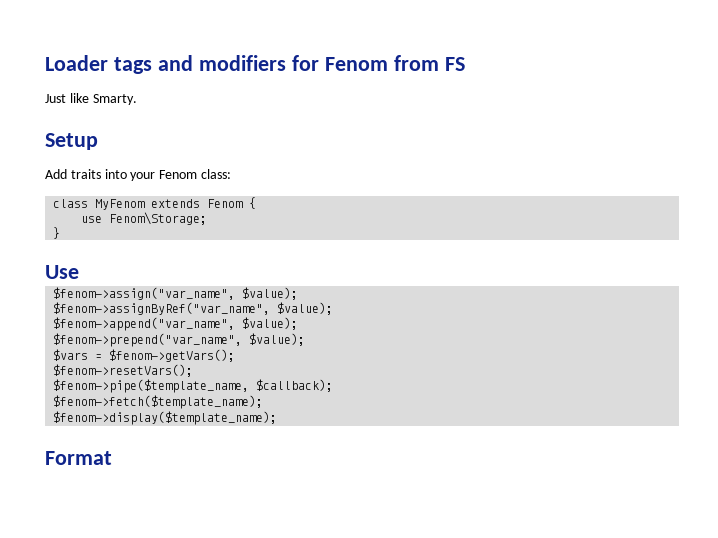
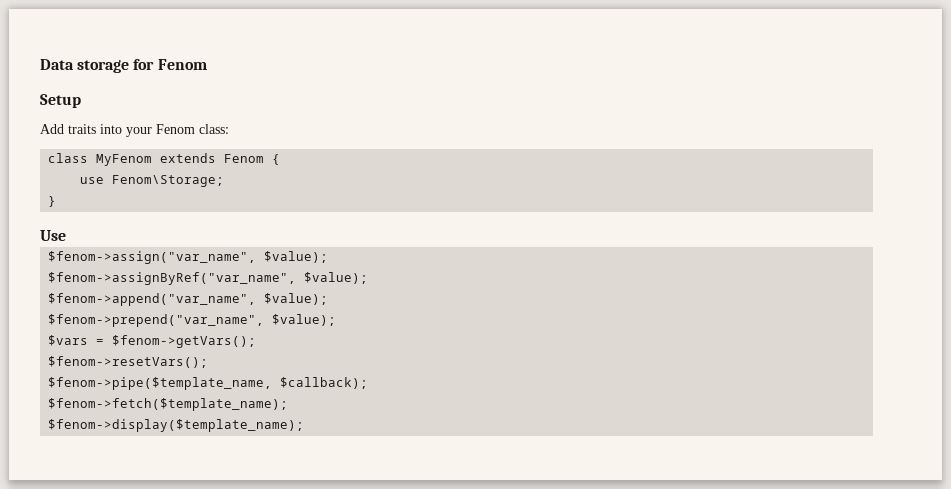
- Loader tags and modifiers for Fenom from FS
- Just like Smarty.
+ Data storage for Fenom
- Format

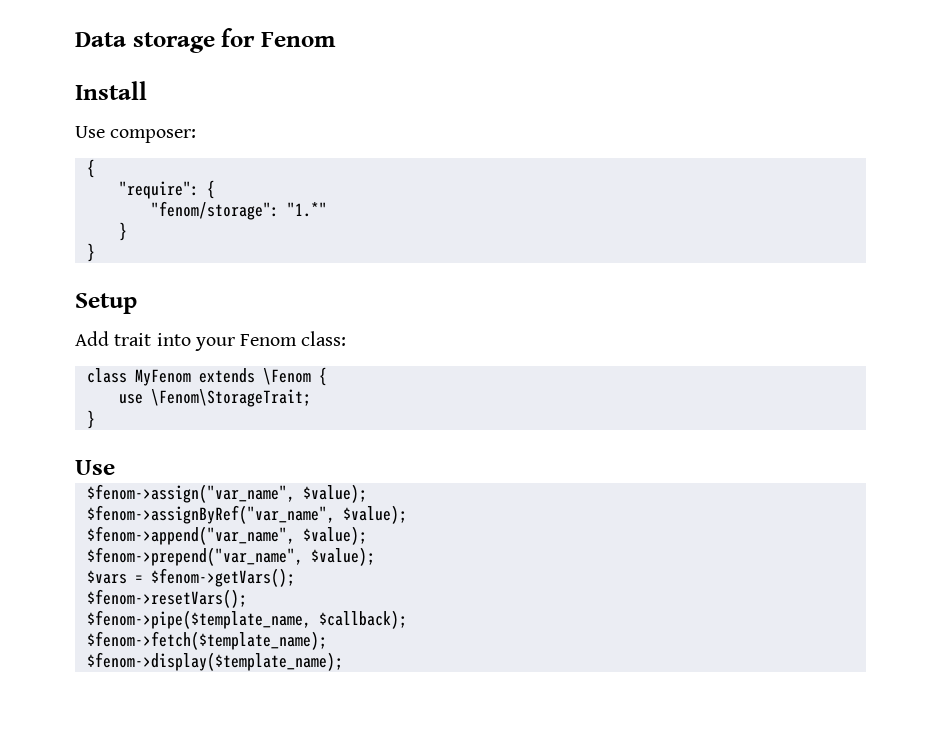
+ Install
+ Use composer:
+ {
+ "require": {
+ "fenom/storage": "1.*"
+ }
+ }
- Add traits into your Fenom class:
+ Add trait into your Fenom class:
- class MyFenom extends Fenom {
+ class MyFenom extends \Fenom {
- use Fenom\Storage;
+ use \Fenom\StorageTrait;

